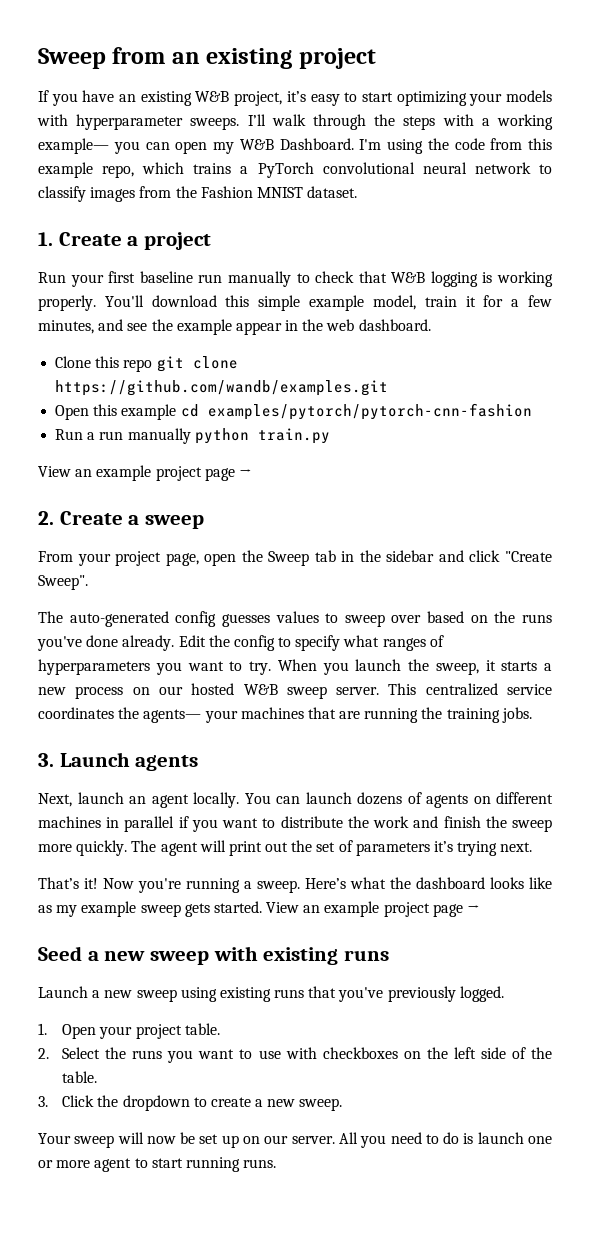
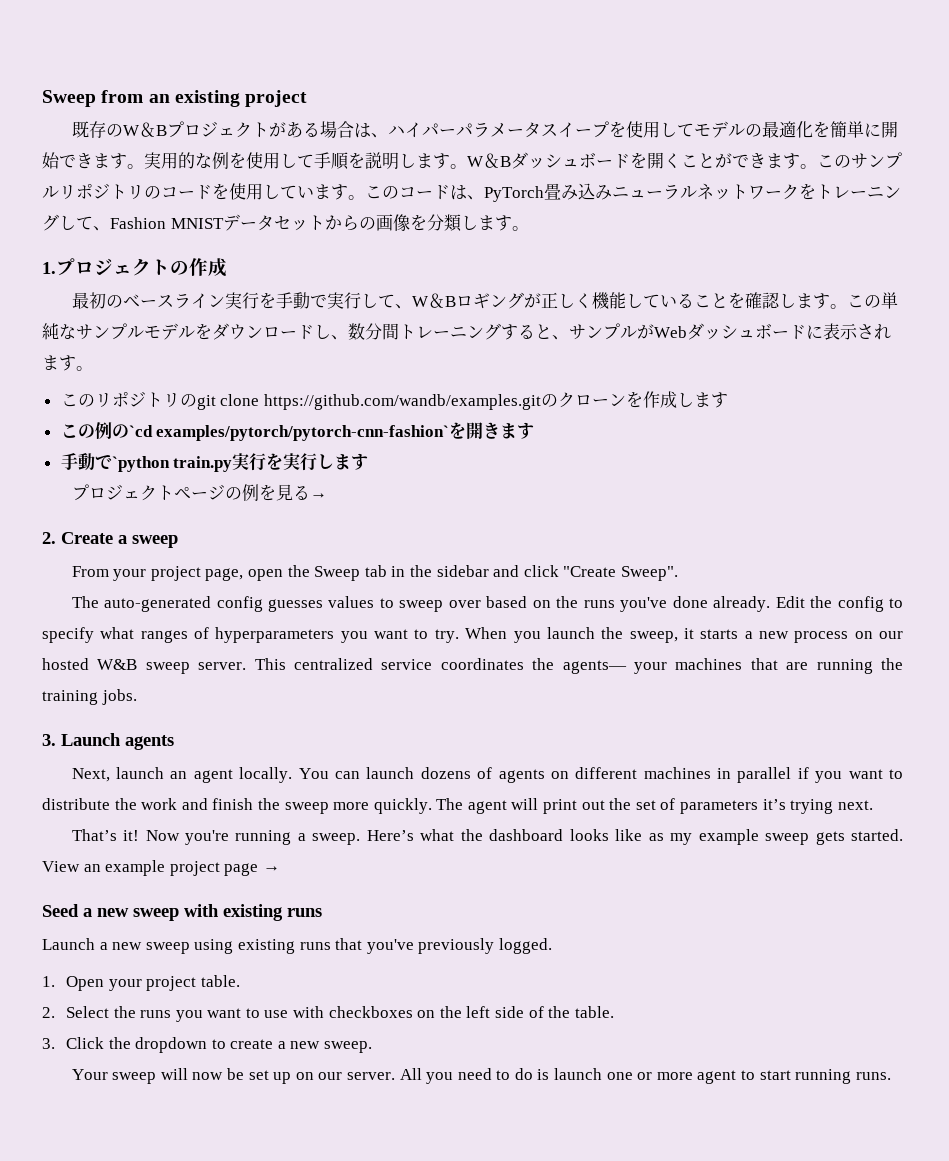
- If you have an existing W&B project, it’s easy to start optimizing your models with hyperparameter sweeps. I’ll walk through the steps with a working example— you can open my W&B Dashboard. I'm using the code from this example repo, which trains a PyTorch convolutional neural network to classify images from the Fashion MNIST dataset.
- 1. Create a project
- Run your first baseline run manually to check that W&B logging is working properly. You'll download this simple example model, train it for a few minutes, and see the example appear in the web dashboard.
- Clone this repo git clone https://github.com/wandb/examples.git
- Open this example cd examples/pytorch/pytorch-cnn-fashion
- Run a run manually python train.py
- View an example project page →
+ 既存のW＆Bプロジェクトがある場合は、ハイパーパラメータスイープを使用してモデルの最適化を簡単に開始できます。実用的な例を使用して手順を説明します。W＆Bダッシュボードを開くことができます。このサンプルリポジトリのコードを使用しています。このコードは、PyTorch畳み込みニューラルネットワークをトレーニングして、Fashion MNISTデータセットからの画像を分類します。
+ 1.プロジェクトの作成
+ 最初のベースライン実行を手動で実行して、W＆Bロギングが正しく機能していることを確認します。この単純なサンプルモデルをダウンロードし、数分間トレーニングすると、サンプルがWebダッシュボードに表示されます。
+ このリポジトリのgit clone https://github.com/wandb/examples.gitのクローンを作成します
+ この例の`cd examples/pytorch/pytorch-cnn-fashion`を開きます
+ 手動で`python train.py実行を実行します
+ プロジェクトページの例を見る→

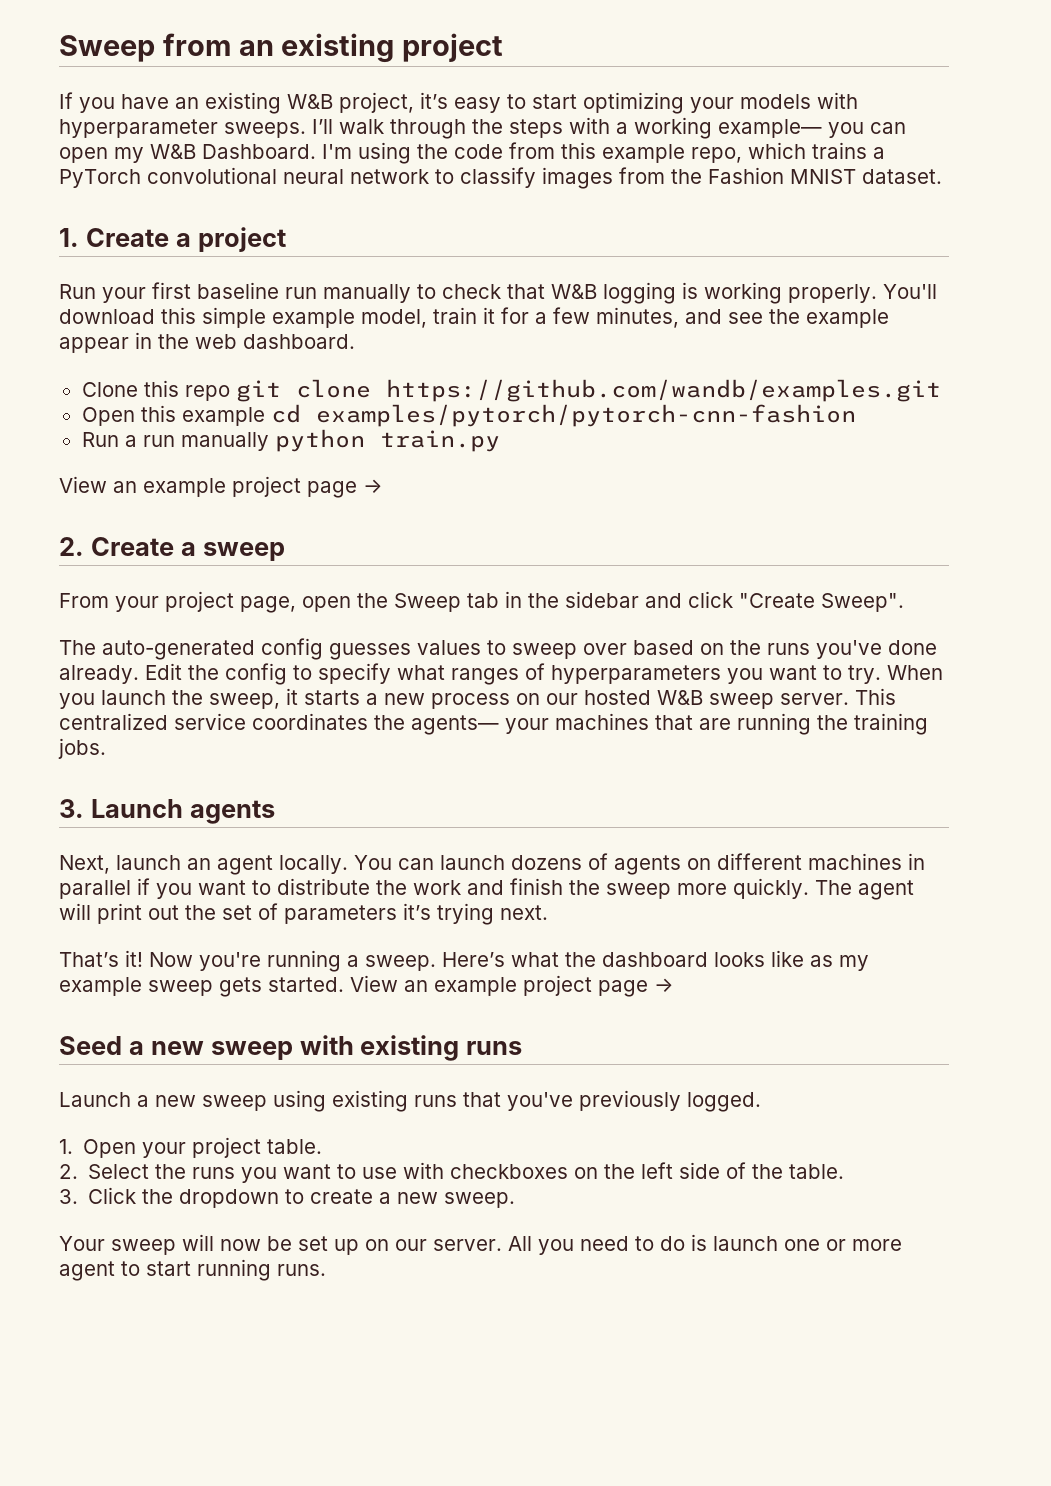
- 既存のW＆Bプロジェクトがある場合は、ハイパーパラメータスイープを使用してモデルの最適化を簡単に開始できます。実用的な例を使用して手順を説明します。W＆Bダッシュボードを開くことができます。このサンプルリポジトリのコードを使用しています。このコードは、PyTorch畳み込みニューラルネットワークをトレーニングして、Fashion MNISTデータセットからの画像を分類します。
- 1.プロジェクトの作成
- 最初のベースライン実行を手動で実行して、W＆Bロギングが正しく機能していることを確認します。この単純なサンプルモデルをダウンロードし、数分間トレーニングすると、サンプルがWebダッシュボードに表示されます。
- このリポジトリのgit clone https://github.com/wandb/examples.gitのクローンを作成します
- この例の`cd examples/pytorch/pytorch-cnn-fashion`を開きます
- 手動で`python train.py実行を実行します
- プロジェクトページの例を見る→
+ If you have an existing W&B project, it’s easy to start optimizing your models with hyperparameter sweeps. I’ll walk through the steps with a working example— you can open my W&B Dashboard. I'm using the code from this example repo, which trains a PyTorch convolutional neural network to classify images from the Fashion MNIST dataset.
+ 1. Create a project
+ Run your first baseline run manually to check that W&B logging is working properly. You'll download this simple example model, train it for a few minutes, and see the example appear in the web dashboard.
+ Clone this repo git clone https://github.com/wandb/examples.git
+ Open this example cd examples/pytorch/pytorch-cnn-fashion
+ Run a run manually python train.py
+ View an example project page →

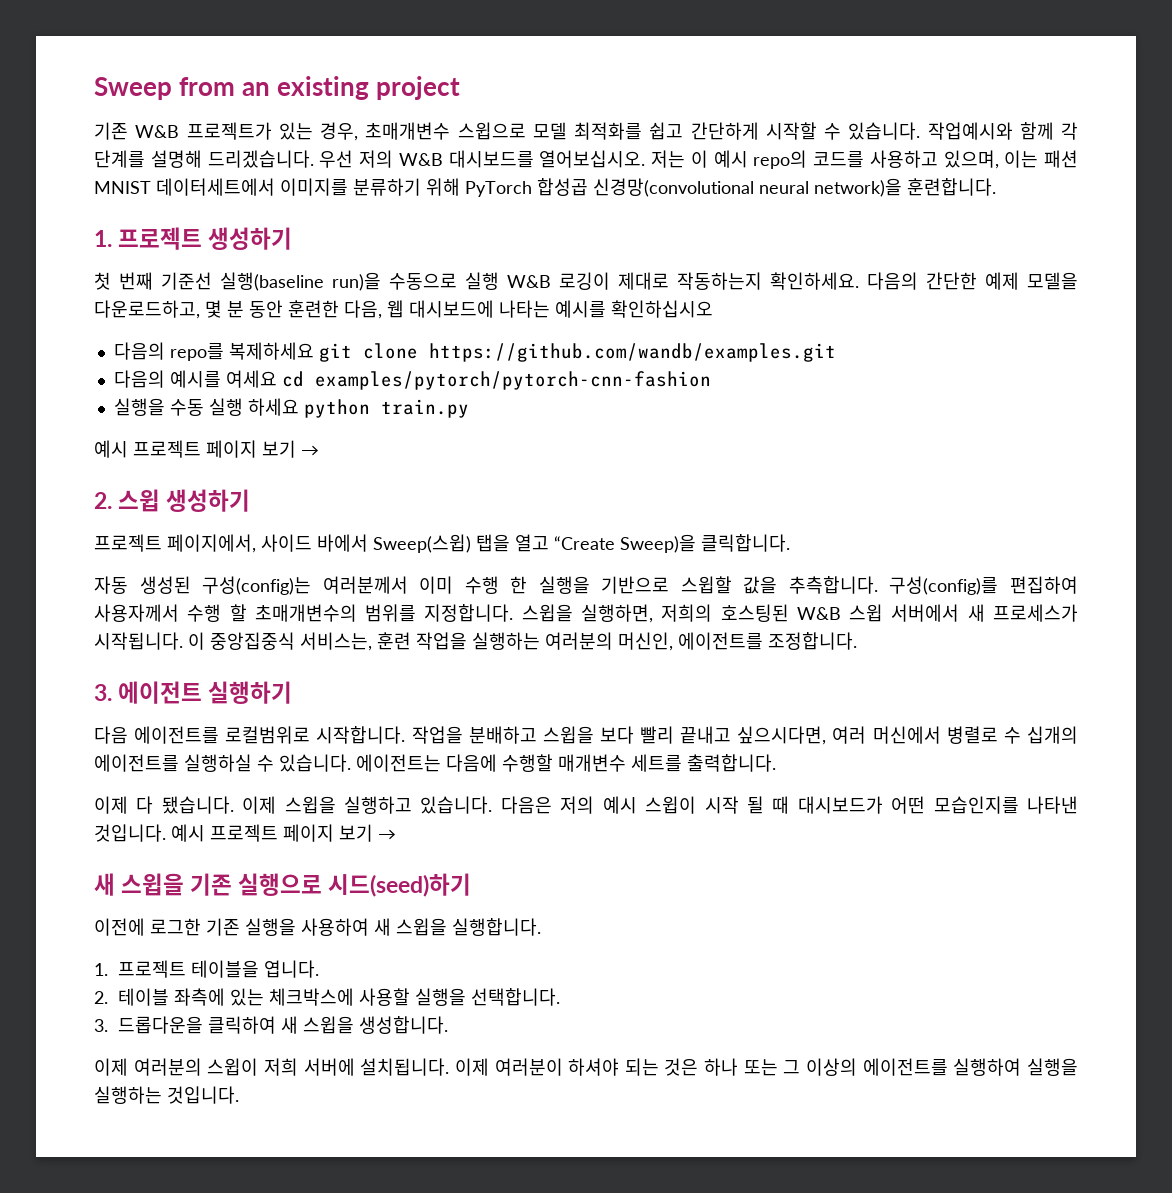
- If you have an existing W&B project, it’s easy to start optimizing your models with hyperparameter sweeps. I’ll walk through the steps with a working example— you can open my W&B Dashboard. I'm using the code from this example repo, which trains a PyTorch convolutional neural network to classify images from the Fashion MNIST dataset.
- 1. Create a project
- Run your first baseline run manually to check that W&B logging is working properly. You'll download this simple example model, train it for a few minutes, and see the example appear in the web dashboard.
- Clone this repo git clone https://github.com/wandb/examples.git
+ 기존 W&B 프로젝트가 있는 경우, 초매개변수 스윕으로 모델 최적화를 쉽고 간단하게 시작할 수 있습니다. 작업예시와 함께 각 단계를 설명해 드리겠습니다. 우선 저의 W&B 대시보드를 열어보십시오. 저는 이 예시 repo의 코드를 사용하고 있으며, 이는 패션 MNIST 데이터세트에서 이미지를 분류하기 위해 PyTorch 합성곱 신경망(convolutional neural network)을 훈련합니다.
+ 1. 프로젝트 생성하기
+ 첫 번째 기준선 실행(baseline run)을 수동으로 실행 W&B 로깅이 제대로 작동하는지 확인하세요. 다음의 간단한 예제 모델을 다운로드하고, 몇 분 동안 훈련한 다음, 웹 대시보드에 나타는 예시를 확인하십시오
+ 다음의 repo를 복제하세요 git clone https://github.com/wandb/examples.git
- Open this example cd examples/pytorch/pytorch-cnn-fashion
+ 다음의 예시를 여세요 cd examples/pytorch/pytorch-cnn-fashion
- Run a run manually python train.py
- View an example project page →
- 2. Create a sweep
- From your project page, open the Sweep tab in the sidebar and click "Create Sweep".
- The auto-generated config guesses values to sweep over based on the runs you've done already. Edit the config to specify what ranges of hyperparameters you want to try. When you launch the sweep, it starts a new process on our hosted W&B sweep server. This centralized service coordinates the agents— your machines that are running the training jobs.
- 3. Launch agents
- Next, launch an agent locally. You can launch dozens of agents on different machines in parallel if you want to distribute the work and finish the sweep more quickly. The agent will print out the set of parameters it’s trying next.
- That’s it! Now you're running a sweep. Here’s what the dashboard looks like as my example sweep gets started. View an example project page →
- Seed a new sweep with existing runs
- Launch a new sweep using existing runs that you've previously logged.
- 1. Open your project table.
- 2. Select the runs you want to use with checkboxes on the left side of the table.
- 3. Click the dropdown to create a new sweep.
- Your sweep will now be set up on our server. All you need to do is launch one or more agent to start running runs.
+ 실행을 수동 실행 하세요 python train.py
+ 예시 프로젝트 페이지 보기 →
+ 2. 스윕 생성하기
+ 프로젝트 페이지에서, 사이드 바에서 Sweep(스윕) 탭을 열고 “Create Sweep)을 클릭합니다.
+ 자동 생성된 구성(config)는 여러분께서 이미 수행 한 실행을 기반으로 스윕할 값을 추측합니다. 구성(config)를 편집하여 사용자께서 수행 할 초매개변수의 범위를 지정합니다. 스윕을 실행하면, 저희의 호스팅된 W&B 스윕 서버에서 새 프로세스가 시작됩니다. 이 중앙집중식 서비스는, 훈련 작업을 실행하는 여러분의 머신인, 에이전트를 조정합니다.
+ 3. 에이전트 실행하기
+ 다음 에이전트를 로컬범위로 시작합니다. 작업을 분배하고 스윕을 보다 빨리 끝내고 싶으시다면, 여러 머신에서 병렬로 수 십개의 에이전트를 실행하실 수 있습니다. 에이전트는 다음에 수행할 매개변수 세트를 출력합니다.
+ 이제 다 됐습니다. 이제 스윕을 실행하고 있습니다. 다음은 저의 예시 스윕이 시작 될 때 대시보드가 어떤 모습인지를 나타낸 것입니다. 예시 프로젝트 페이지 보기 →
+ 새 스윕을 기존 실행으로 시드(seed)하기
+ 이전에 로그한 기존 실행을 사용하여 새 스윕을 실행합니다.
+ 1. 프로젝트 테이블을 엽니다.
+ 2. 테이블 좌측에 있는 체크박스에 사용할 실행을 선택합니다.
+ 3. 드롭다운을 클릭하여 새 스윕을 생성합니다.
+ 이제 여러분의 스윕이 저희 서버에 설치됩니다. 이제 여러분이 하셔야 되는 것은 하나 또는 그 이상의 에이전트를 실행하여 실행을 실행하는 것입니다.

